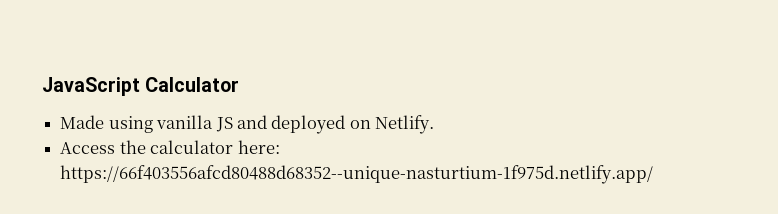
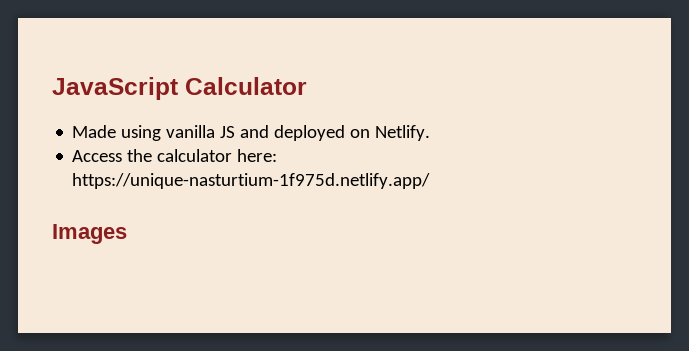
- Access the calculator here: https://66f403556afcd80488d68352--unique-nasturtium-1f975d.netlify.app/
+ Access the calculator here: https://unique-nasturtium-1f975d.netlify.app/
+ Images

